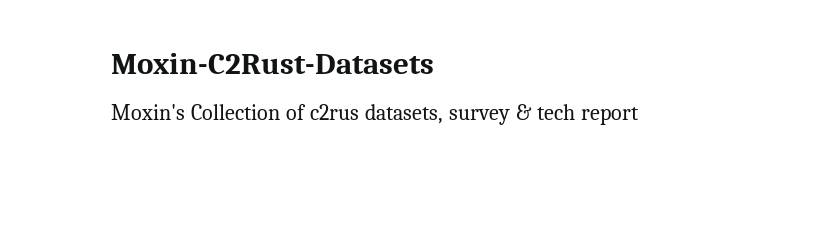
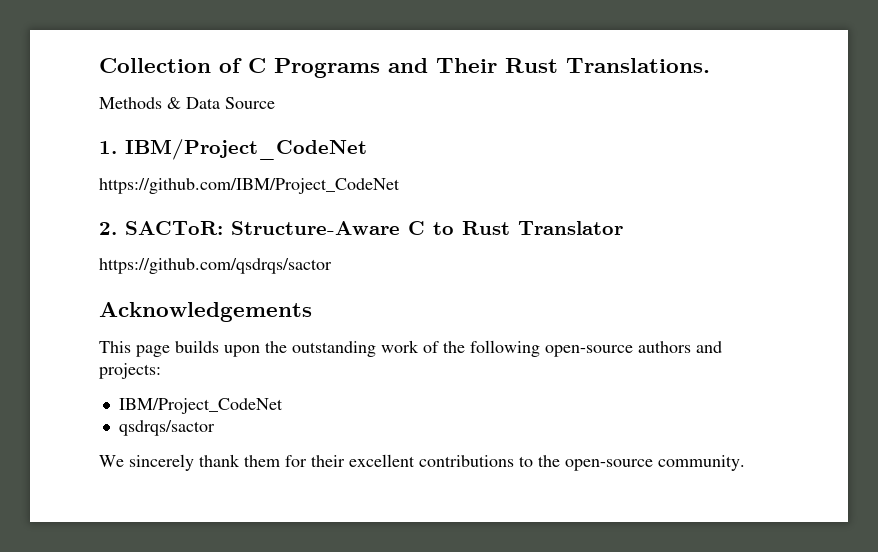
- Moxin-C2Rust-Datasets
- Moxin's Collection of c2rus datasets, survey & tech report
+ Collection of C Programs and Their Rust Translations.
+ Methods & Data Source
+ 1. IBM/Project_CodeNet
+ https://github.com/IBM/Project_CodeNet
+ 2. SACToR: Structure-Aware C to Rust Translator
+ https://github.com/qsdrqs/sactor
+ Acknowledgements
+ This page builds upon the outstanding work of the following open-source authors and projects:
+ IBM/Project_CodeNet
+ qsdrqs/sactor
+ We sincerely thank them for their excellent contributions to the open-source community.

